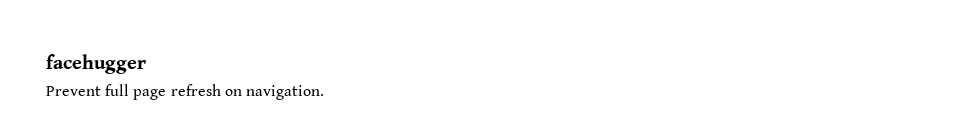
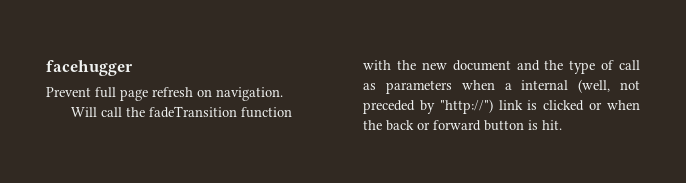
+ Will call the fadeTransition function with the new document and the type of call as parameters when a internal (well, not preceded by "http://") link is clicked or when the back or forward button is hit.

